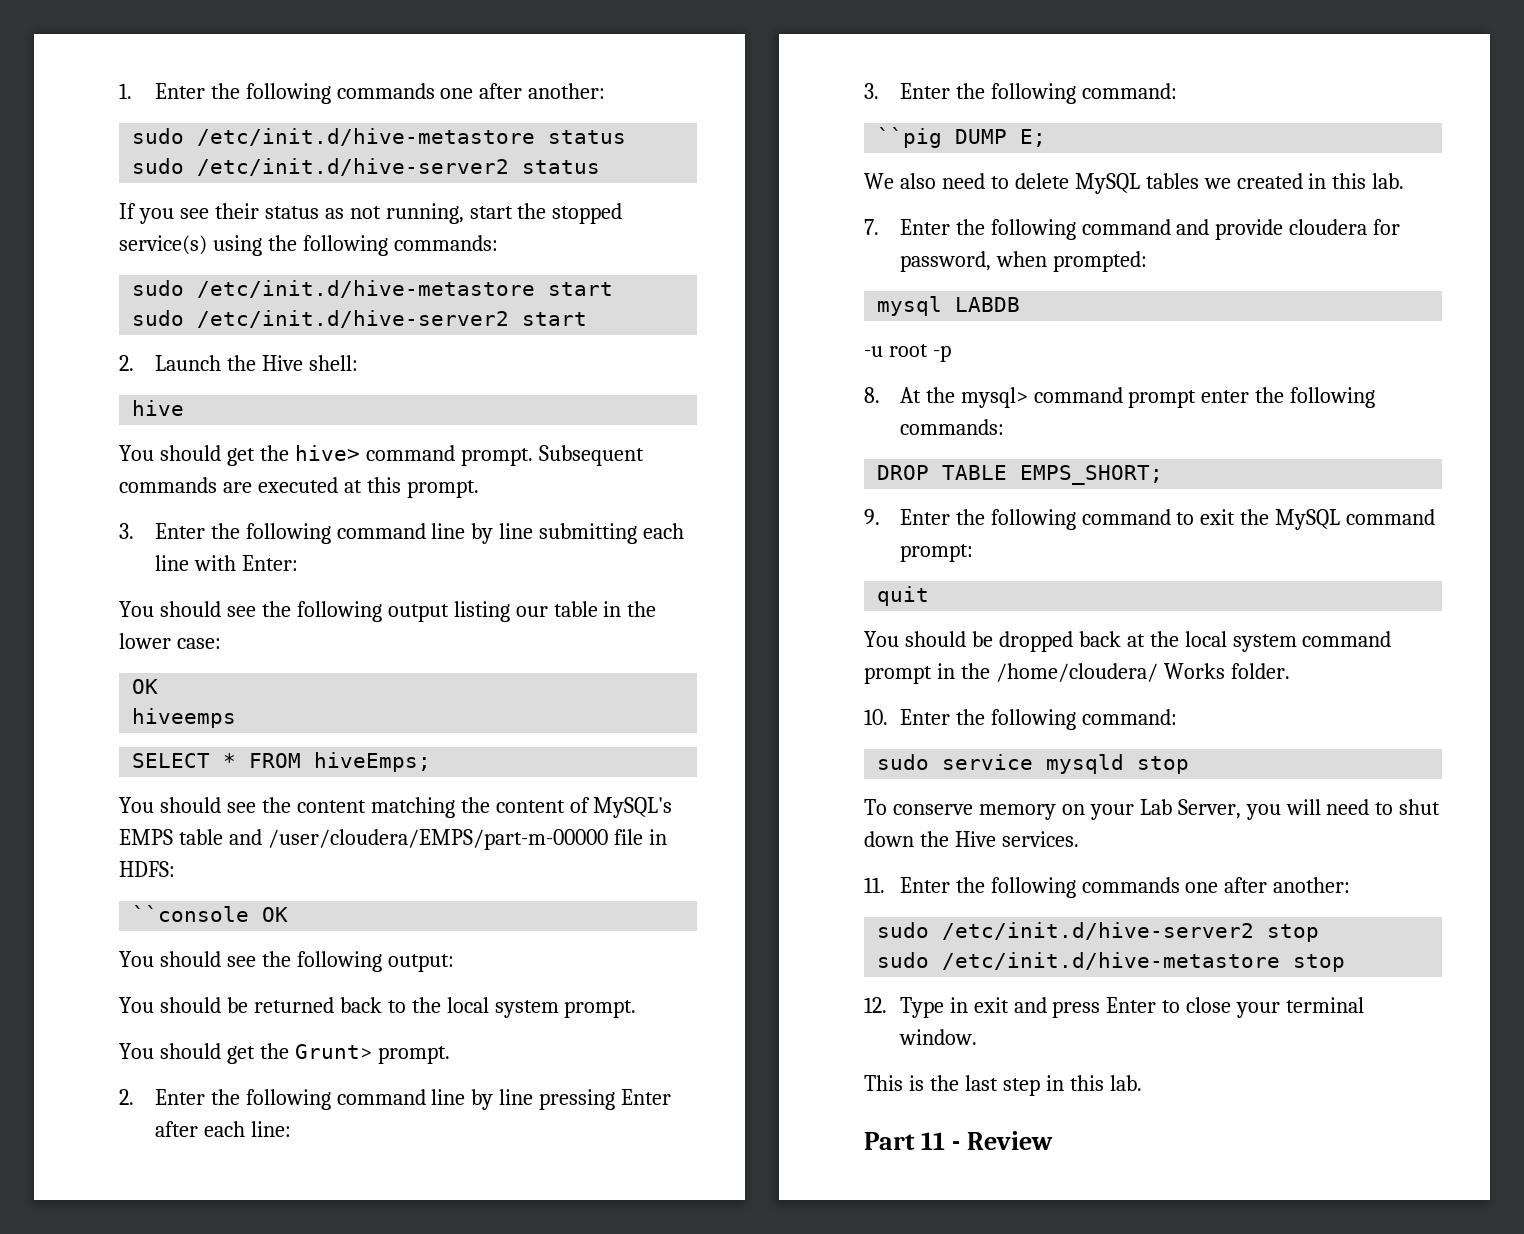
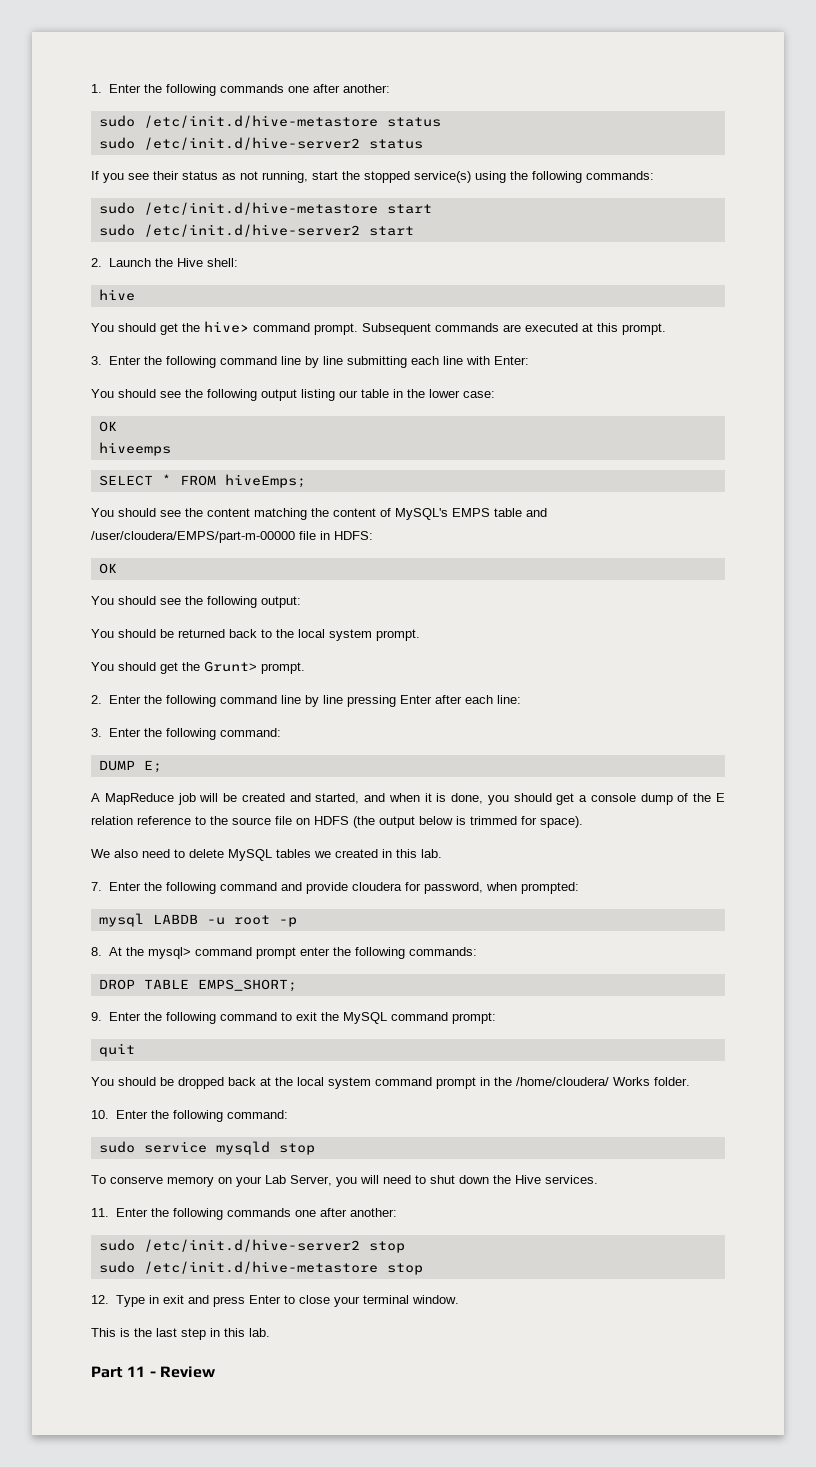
  You should see the content matching the content of MySQL's EMPS table and /user/cloudera/EMPS/part-m-00000 file in HDFS:
- ``console OK
+ OK
- ``pig DUMP E;
+ DUMP E;
+ A MapReduce job will be created and started, and when it is done, you should get a console dump of the E relation reference to the source file on HDFS (the output below is trimmed for space).
- mysql LABDB
- -u root -p
+ mysql LABDB -u root -p

